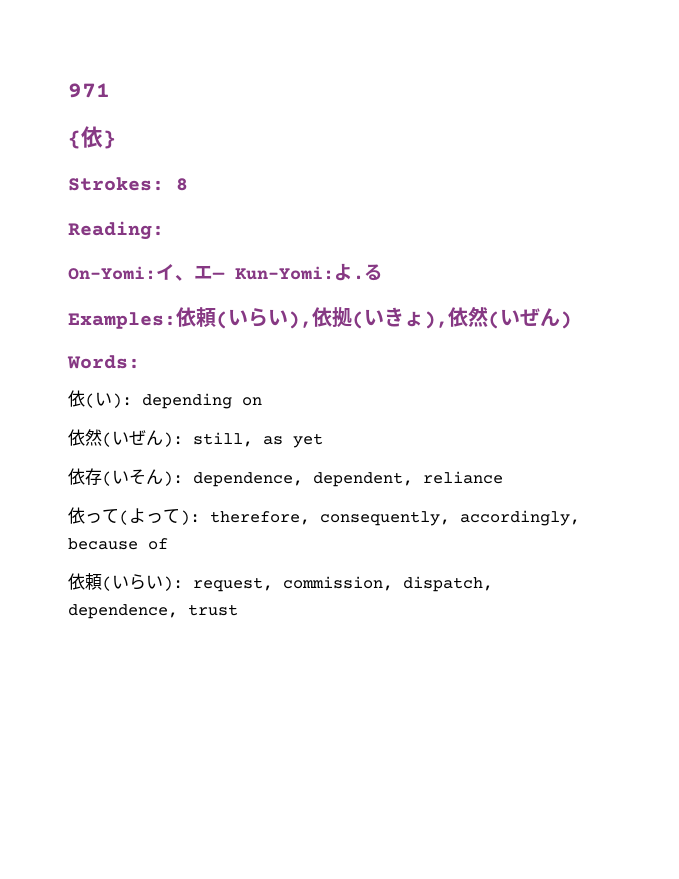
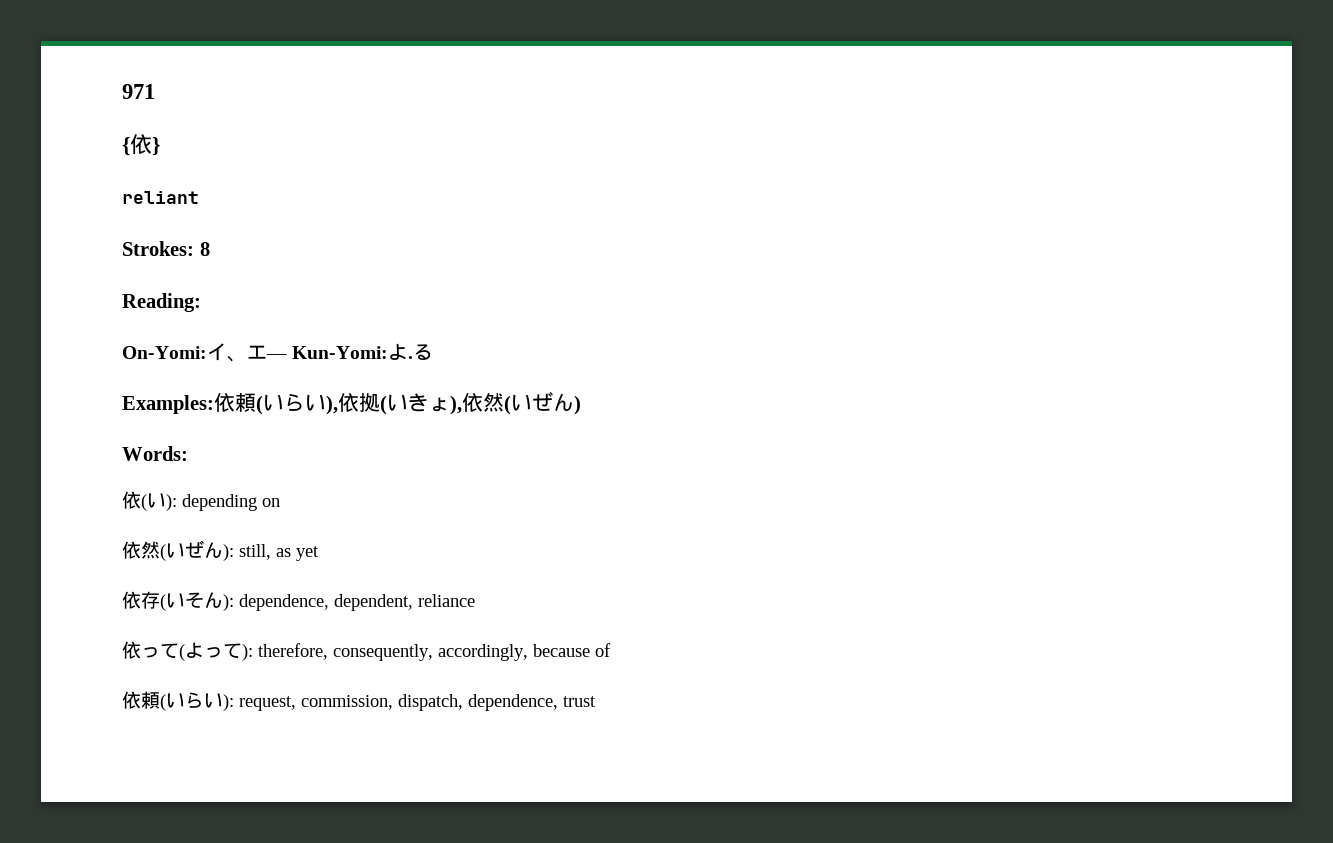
+ reliant

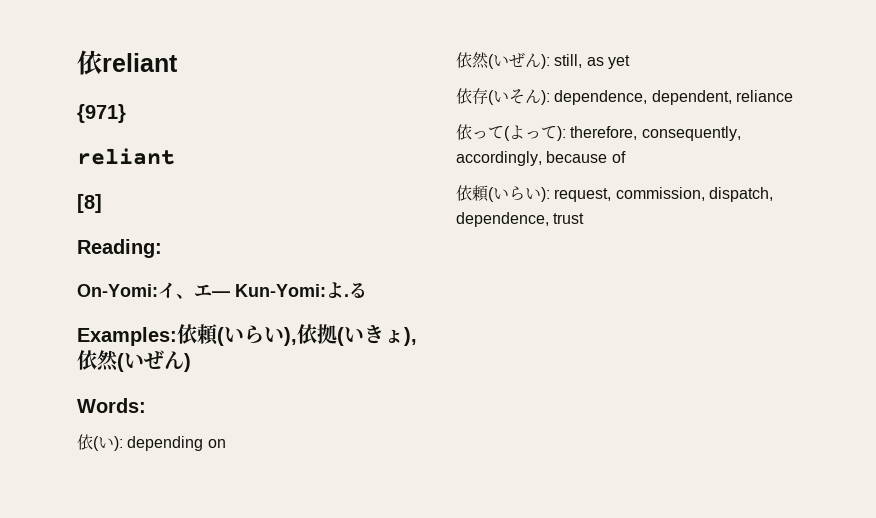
- 971
- {依}
+ 依reliant
+ {971}
  reliant
- Strokes: 8
+ [8]

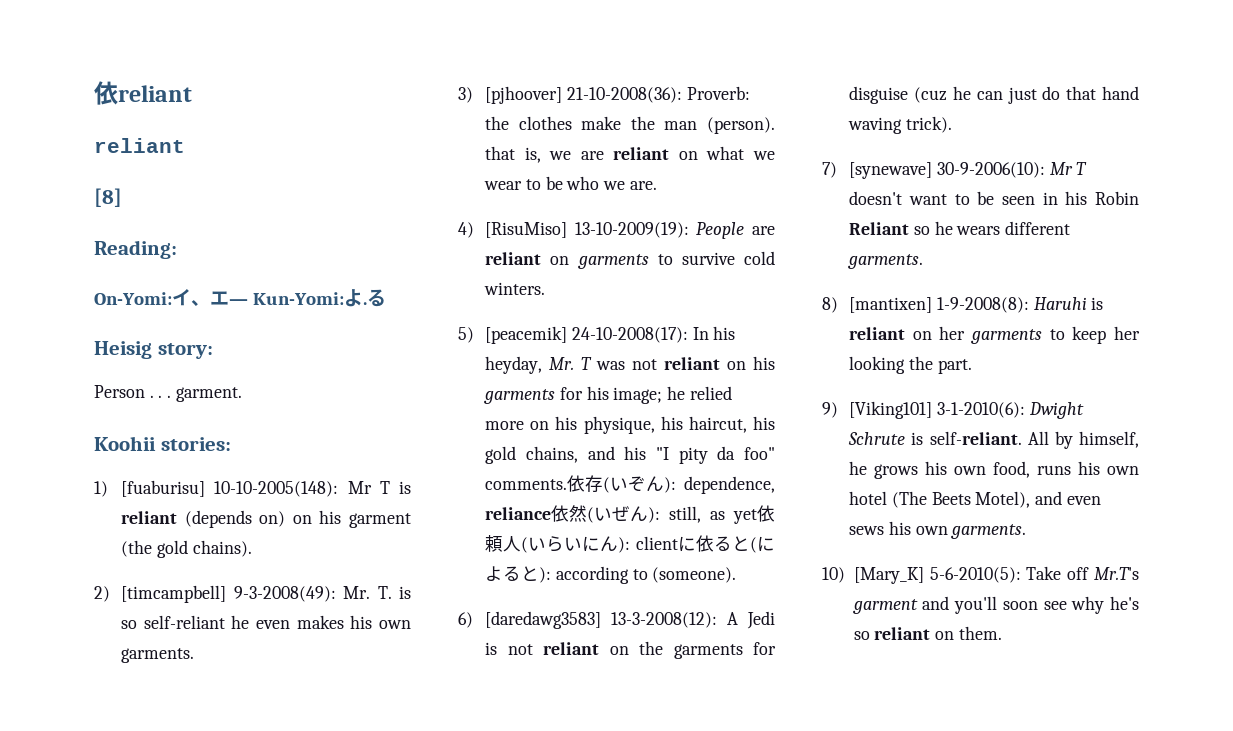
- {971}
- Examples:依頼(いらい),依拠(いきょ),依然(いぜん)
- Words:
- 依(い): depending on
- 依然(いぜん): still, as yet
- 依存(いそん): dependence, dependent, reliance
- 依って(よって): therefore, consequently, accordingly, because of
- 依頼(いらい): request, commission, dispatch, dependence, trust
+ Heisig story:
+ Person . . . garment.
+ Koohii stories:
+ 1) [fuaburisu] 10-10-2005(148): Mr T is reliant (depends on) on his garment (the gold chains).
+ 2) [timcampbell] 9-3-2008(49): Mr. T. is so self-reliant he even makes his own garments.
+ 3) [pjhoover] 21-10-2008(36): Proverb: the clothes make the man (person). that is, we are reliant on what we wear to be who we are.
+ 4) [RisuMiso] 13-10-2009(19): People are reliant on garments to survive cold winters.
+ 5) [peacemik] 24-10-2008(17): In his heyday, Mr. T was not reliant on his garments for his image; he relied more on his physique, his haircut, his gold chains, and his "I pity da foo" comments.依存(いぞん): dependence, reliance依然(いぜん): still, as yet依頼人(いらいにん): clientに依ると(によると): according to (someone).
+ 6) [daredawg3583] 13-3-2008(12): A Jedi is not reliant on the garments for disguise (cuz he can just do that hand waving trick).
+ 7) [synewave] 30-9-2006(10): Mr T doesn't want to be seen in his Robin Reliant so he wears different garments.
+ 8) [mantixen] 1-9-2008(8): Haruhi is reliant on her garments to keep her looking the part.
+ 9) [Viking101] 3-1-2010(6): Dwight Schrute is self-reliant. All by himself, he grows his own food, runs his own hotel (The Beets Motel), and even sews his own garments.
+ 10) [Mary_K] 5-6-2010(5): Take off Mr.T's garment and you'll soon see why he's so reliant on them.

